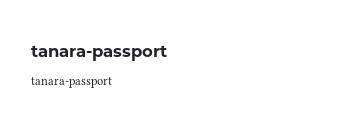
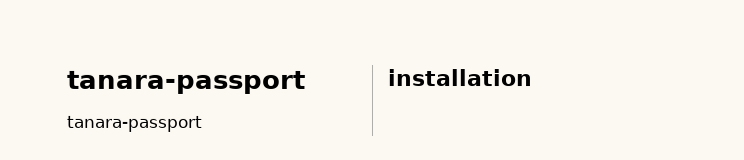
+ installation

